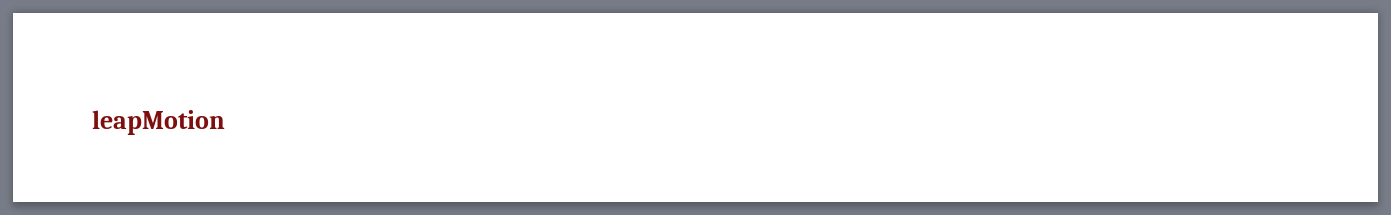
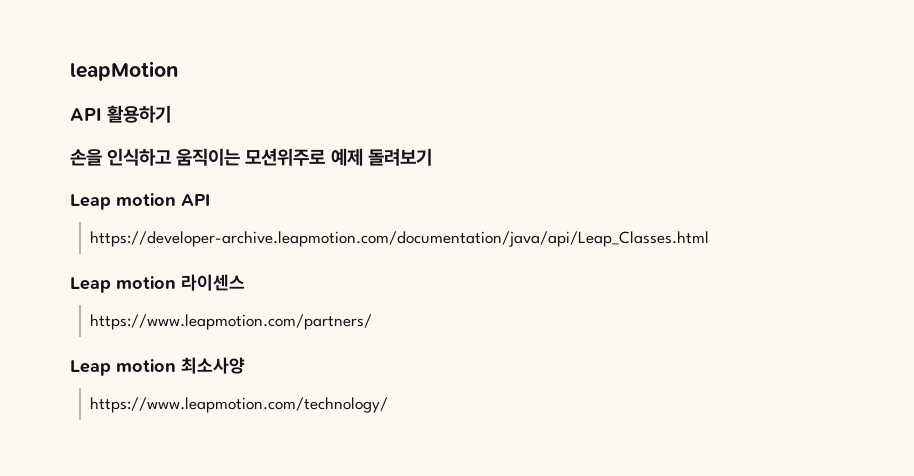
+ API 활용하기
+ 손을 인식하고 움직이는 모션위주로 예제 돌려보기
+ Leap motion API
+ https://developer-archive.leapmotion.com/documentation/java/api/Leap_Classes.html
+ Leap motion 라이센스
+ https://www.leapmotion.com/partners/
+ Leap motion 최소사양
+ https://www.leapmotion.com/technology/

